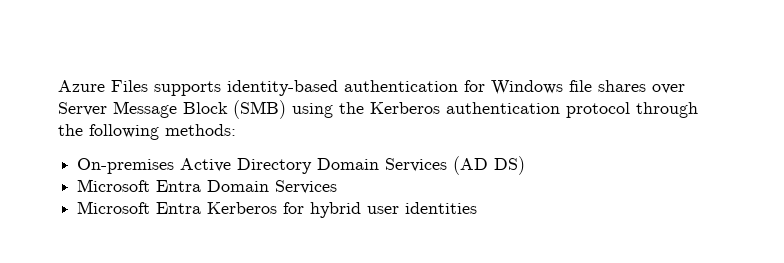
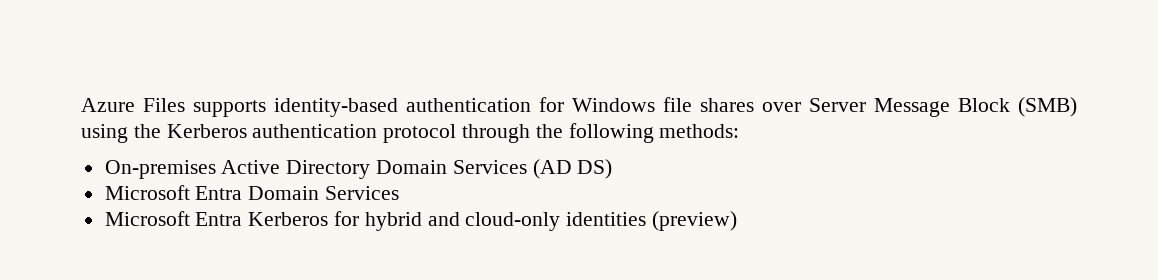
- Microsoft Entra Kerberos for hybrid user identities
+ Microsoft Entra Kerberos for hybrid and cloud-only identities (preview)

